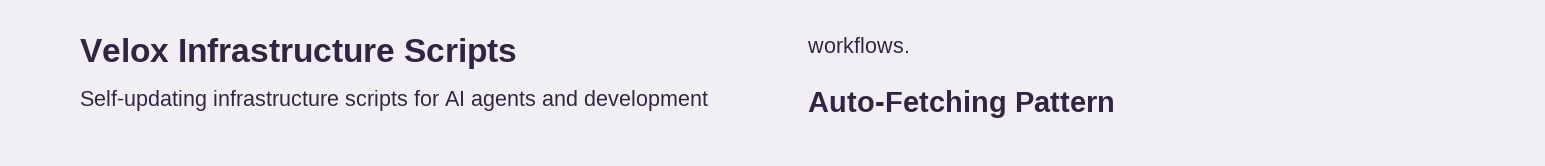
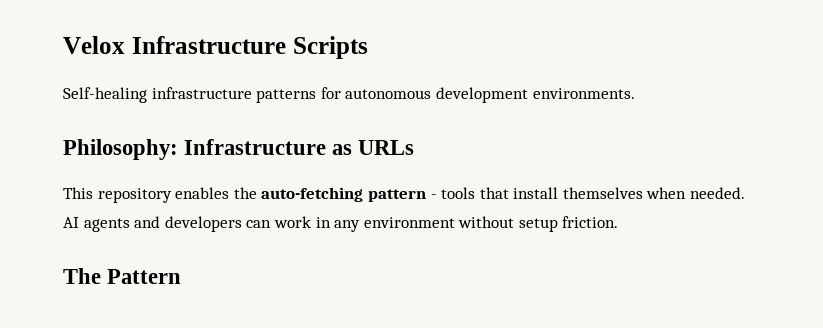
- Self-updating infrastructure scripts for AI agents and development workflows.
- Auto-Fetching Pattern
+ Self-healing infrastructure patterns for autonomous development environments.
+ Philosophy: Infrastructure as URLs
+ This repository enables the auto-fetching pattern - tools that install themselves when needed. AI agents and developers can work in any environment without setup friction.
+ The Pattern

